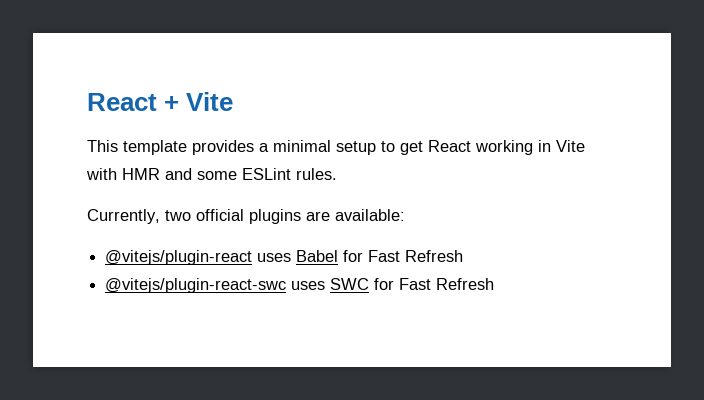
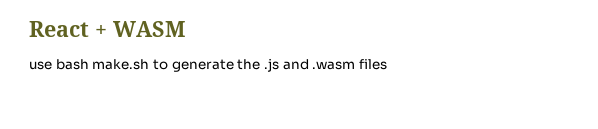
- React + Vite
- This template provides a minimal setup to get React working in Vite with HMR and some ESLint rules.
- Currently, two official plugins are available:
- @vitejs/plugin-react uses Babel for Fast Refresh
- @vitejs/plugin-react-swc uses SWC for Fast Refresh
+ React + WASM
+ use bash make.sh to generate the .js and .wasm files

